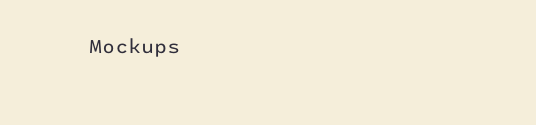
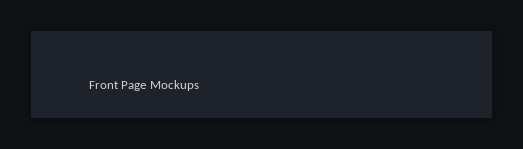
- Mockups
+ Front Page Mockups

